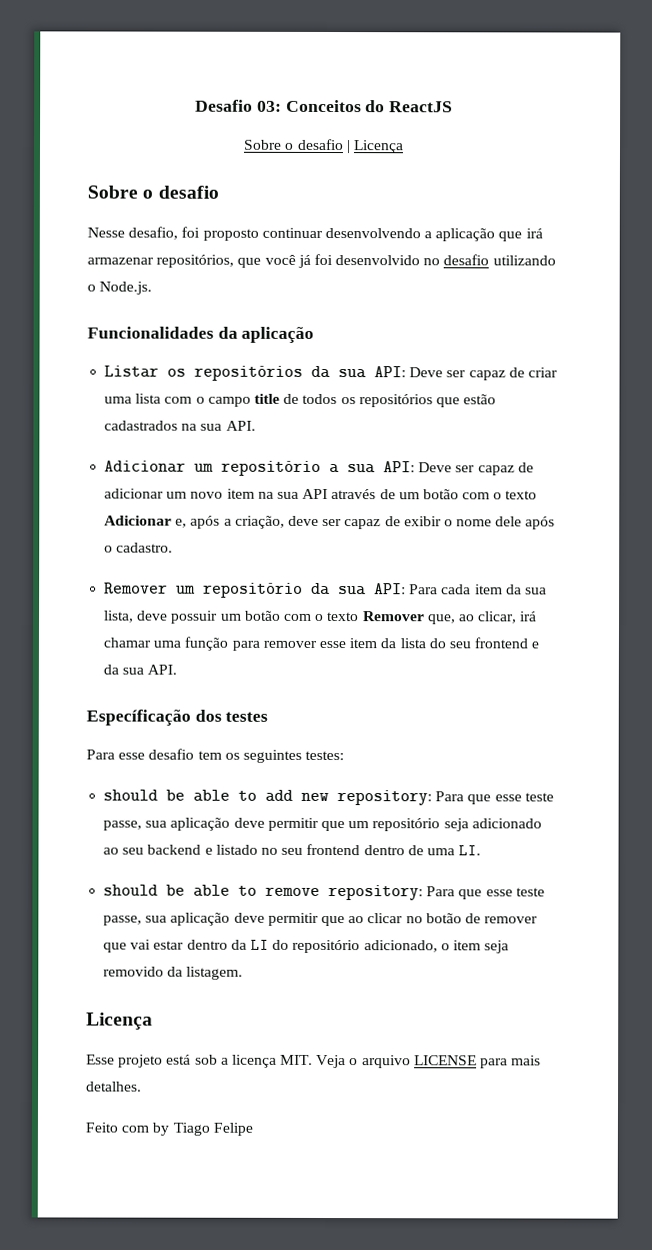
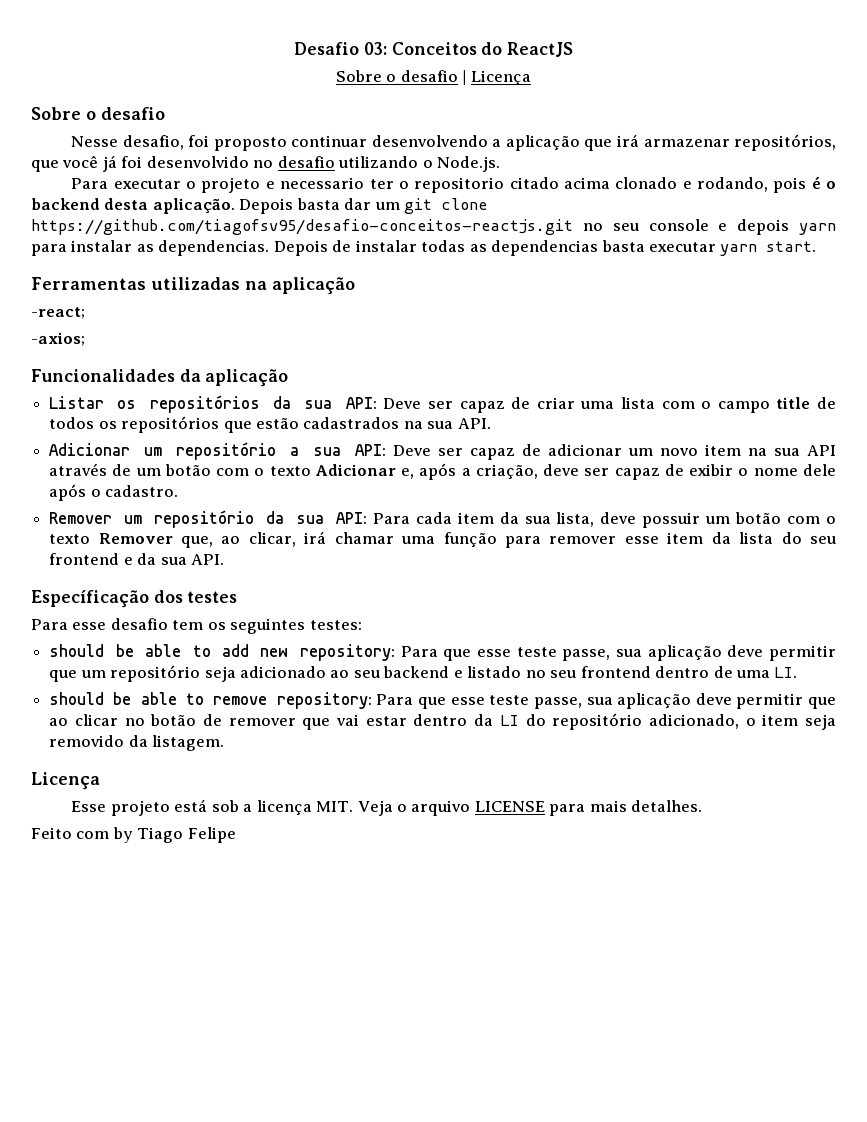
+ Para executar o projeto e necessario ter o repositorio citado acima clonado e rodando, pois é o backend desta aplicação. Depois basta dar um git clone https://github.com/tiagofsv95/desafio-conceitos-reactjs.git no seu console e depois yarn para instalar as dependencias. Depois de instalar todas as dependencias basta executar yarn start.
+ Ferramentas utilizadas na aplicação
+ -react;
+ -axios;

